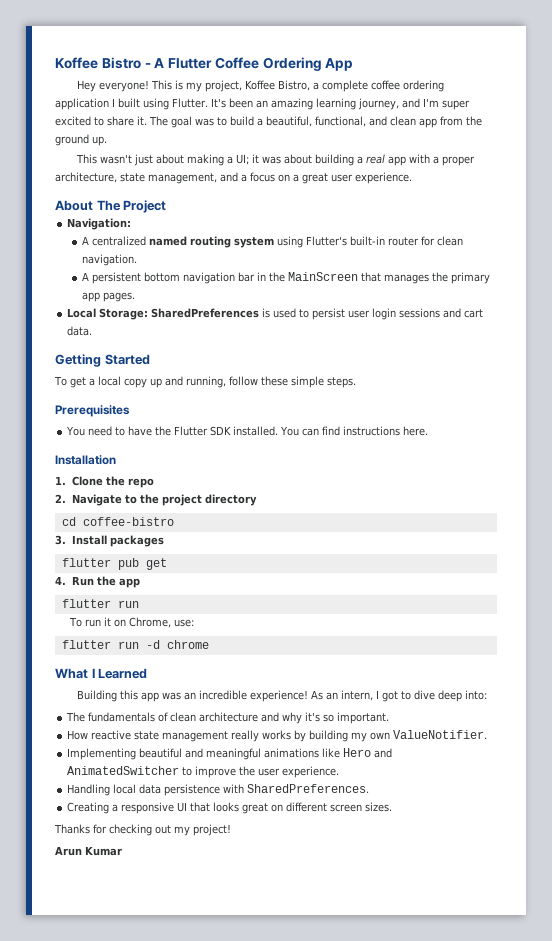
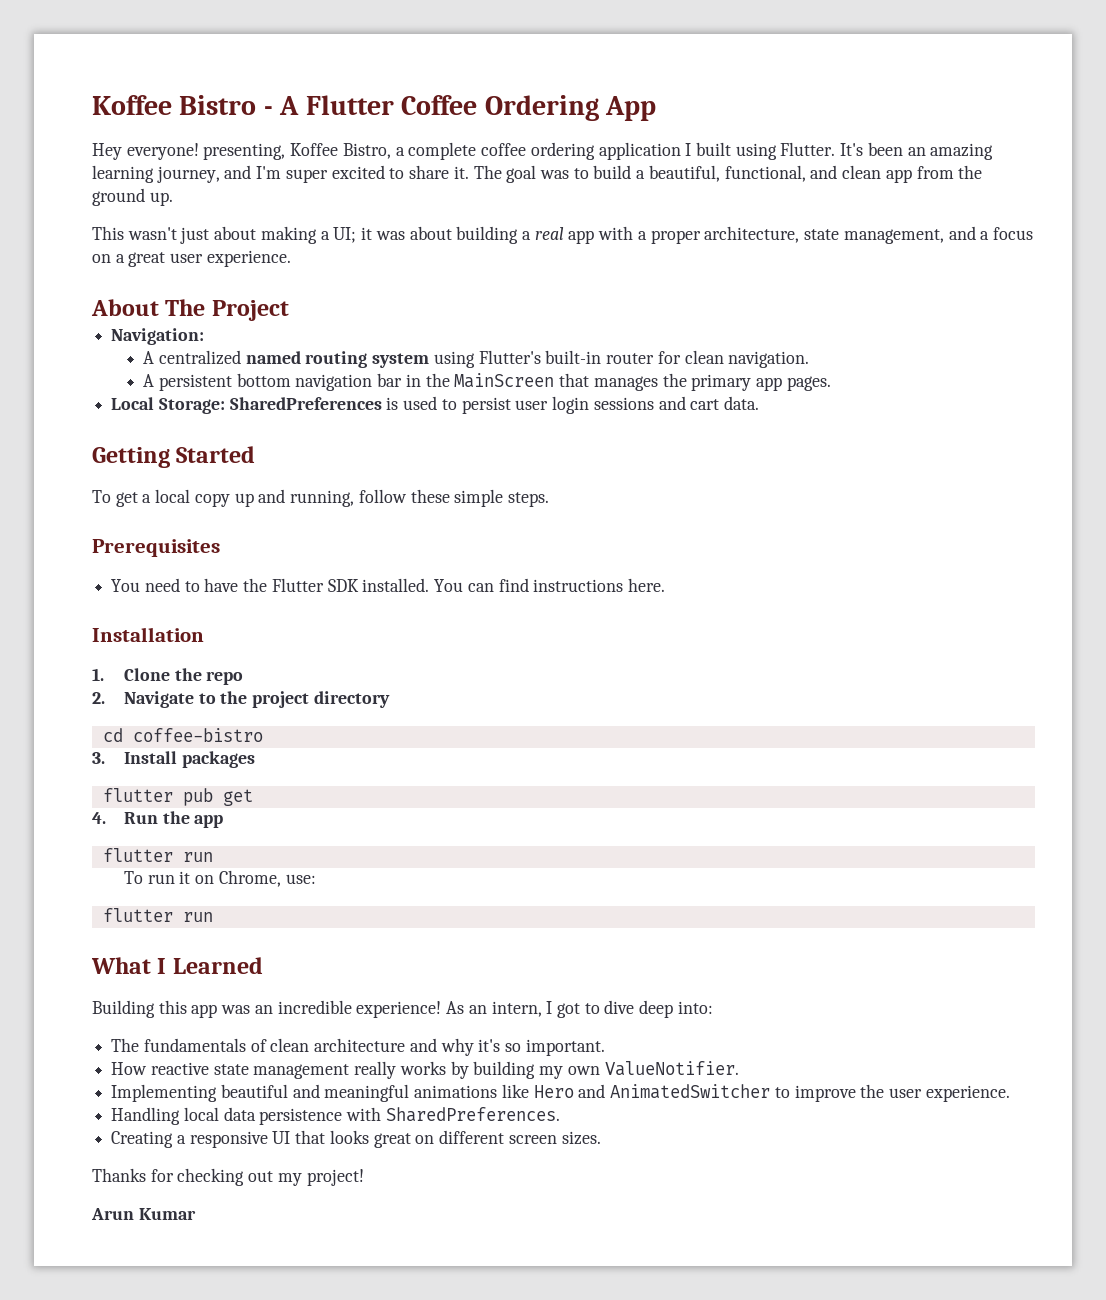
- Hey everyone! This is my project, Koffee Bistro, a complete coffee ordering application I built using Flutter.
+ Hey everyone! presenting, Koffee Bistro, a complete coffee ordering application I built using Flutter.
  To run it on Chrome, use:
- flutter run -d chrome
+ flutter run

